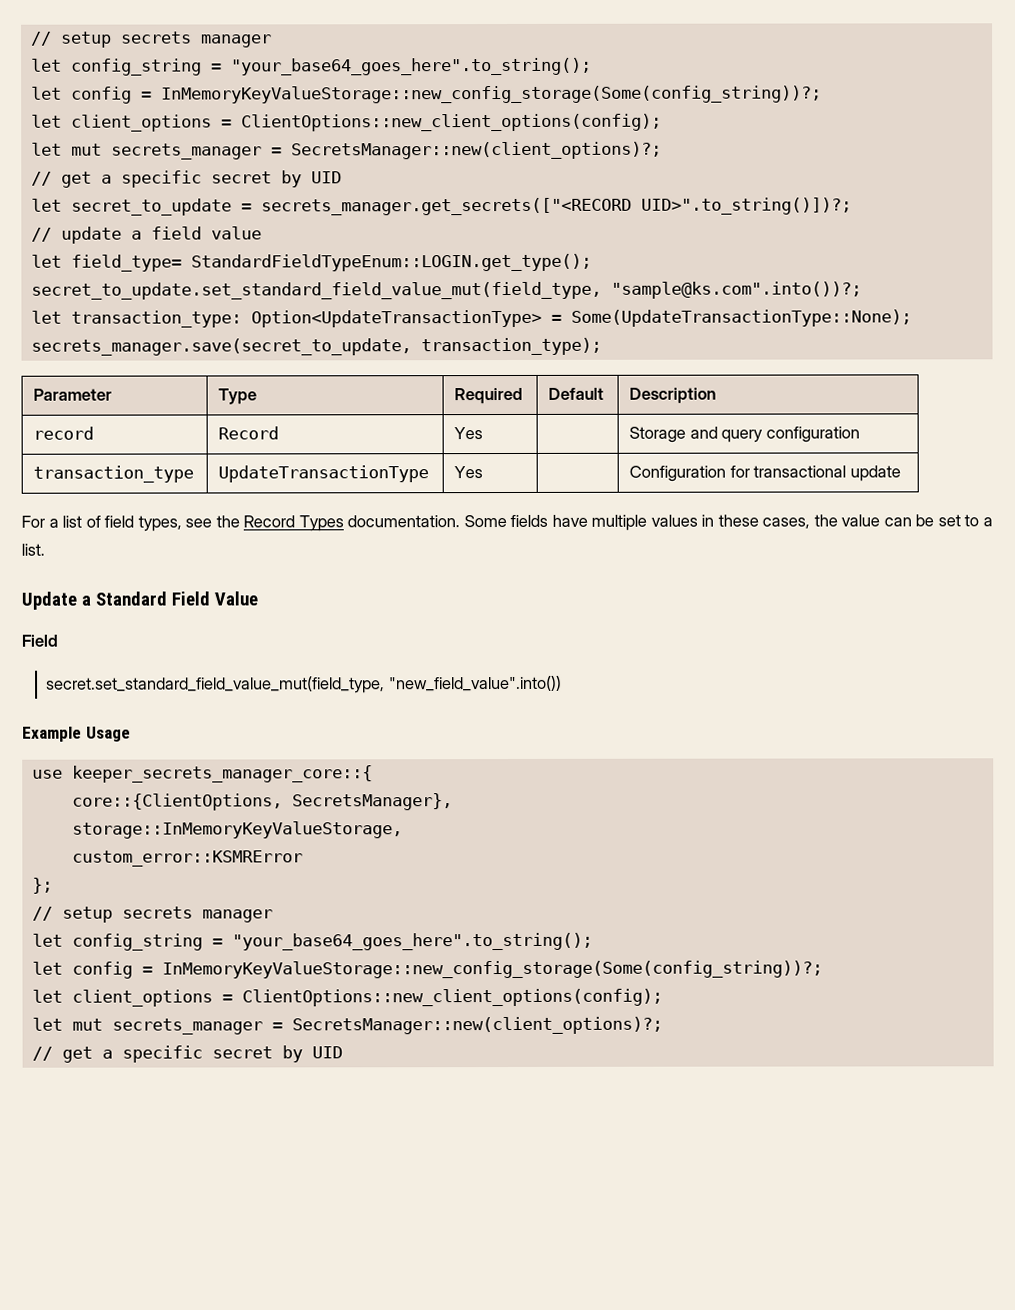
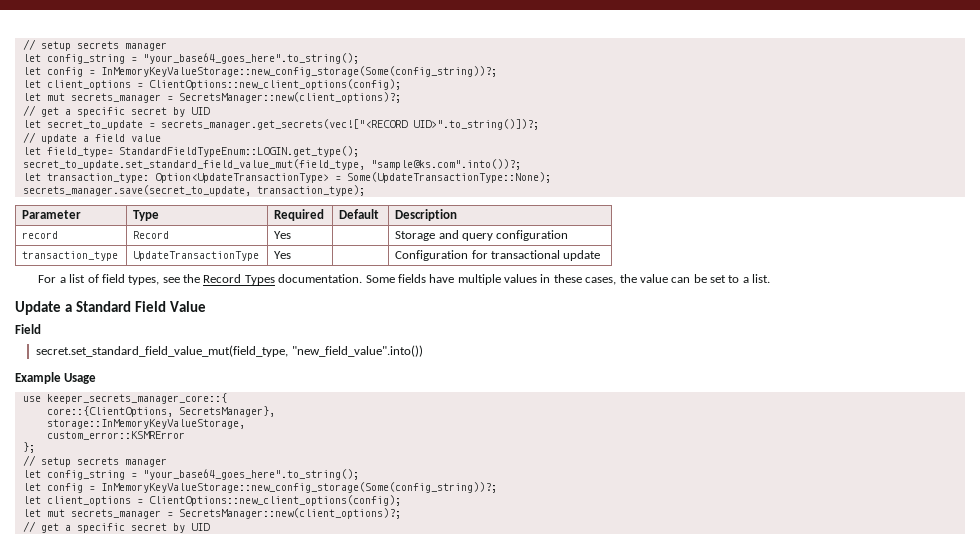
- let secret_to_update = secrets_manager.get_secrets(["<RECORD UID>".to_string()])?;
+ let secret_to_update = secrets_manager.get_secrets(vec!["<RECORD UID>".to_string()])?;

